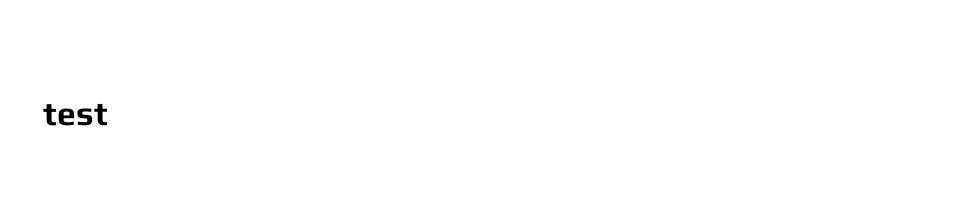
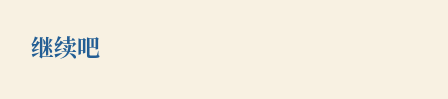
- test
+ 继续吧

